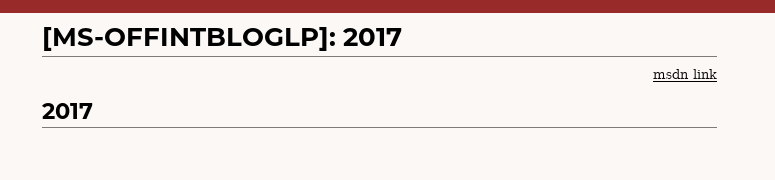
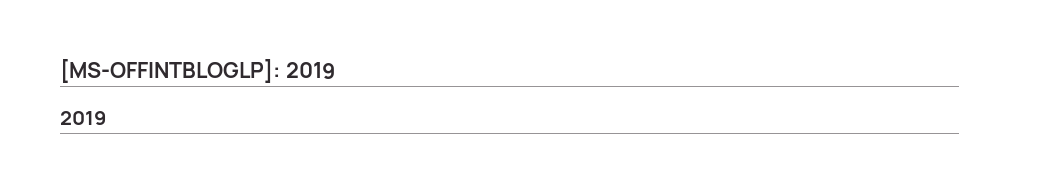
- [MS-OFFINTBLOGLP]: 2017
- msdn link
- 2017
+ [MS-OFFINTBLOGLP]: 2019
+ 2019

